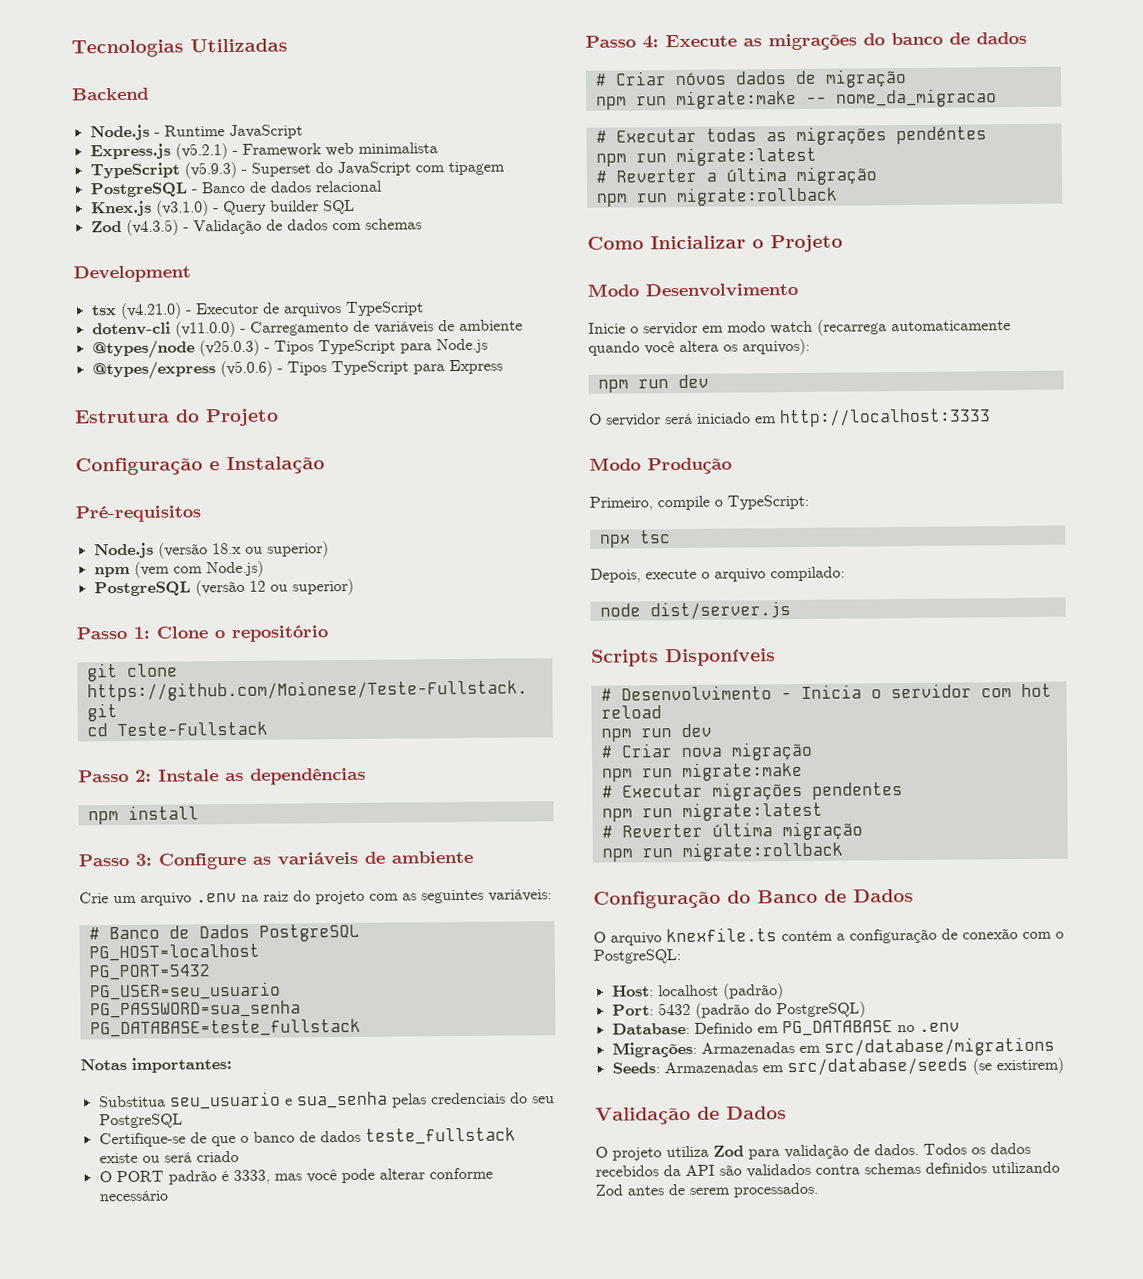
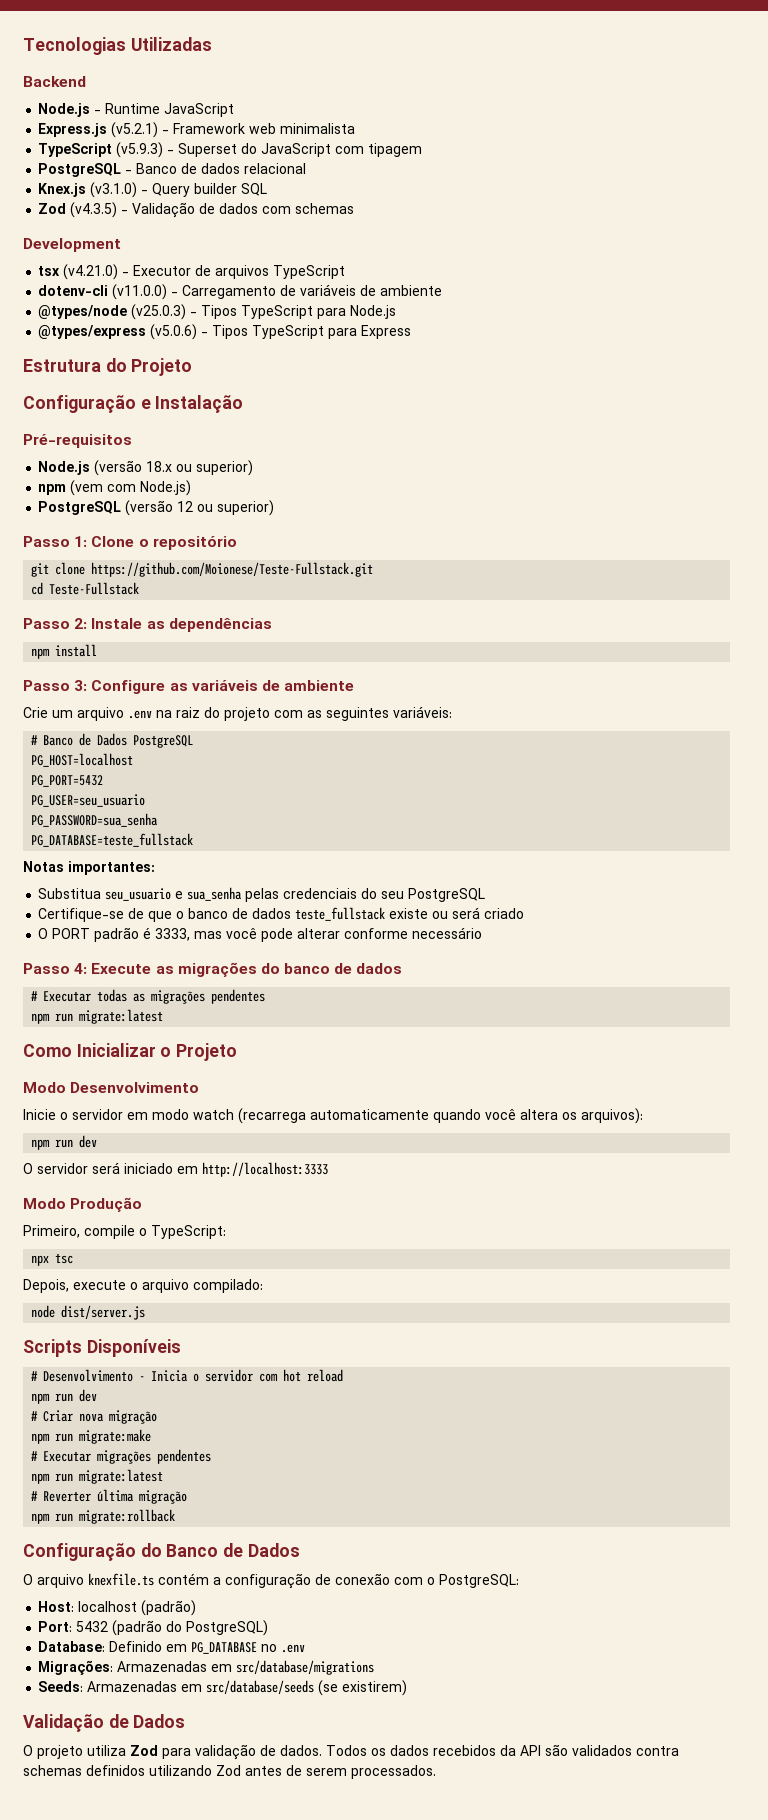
- # Criar nóvos dados de migração
- npm run migrate:make -- nome_da_migracao
- # Executar todas as migrações pendéntes
+ # Executar todas as migrações pendentes
  npm run migrate:latest
- # Reverter a última migração
- npm run migrate:rollback

